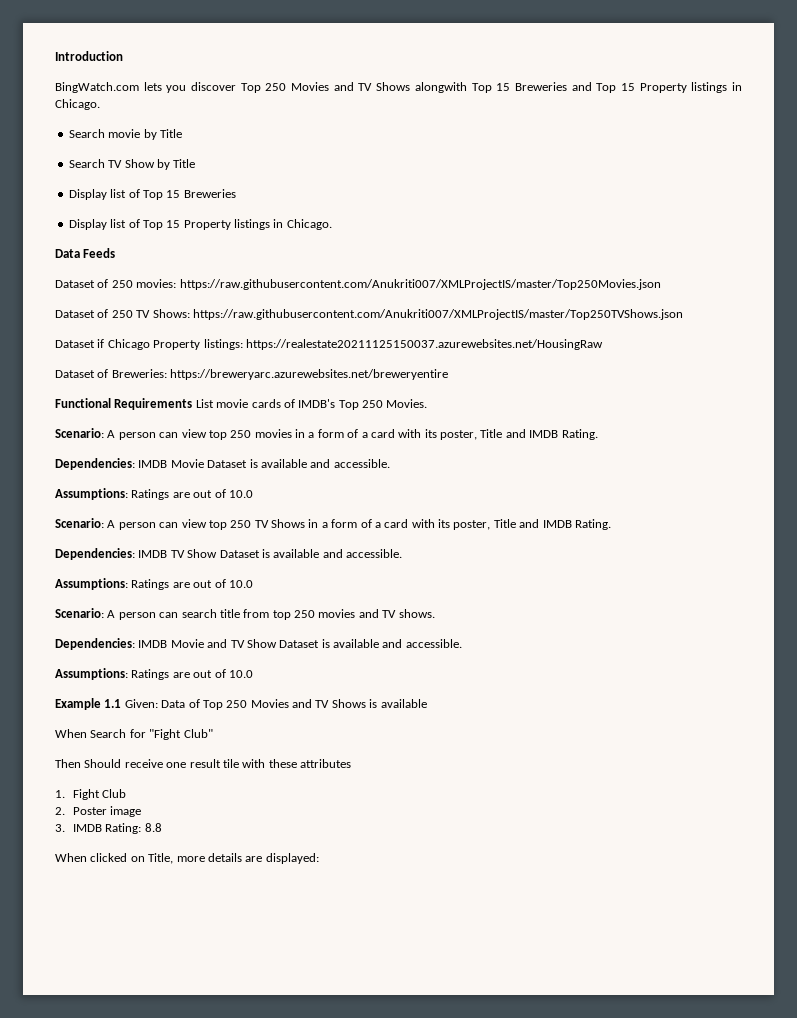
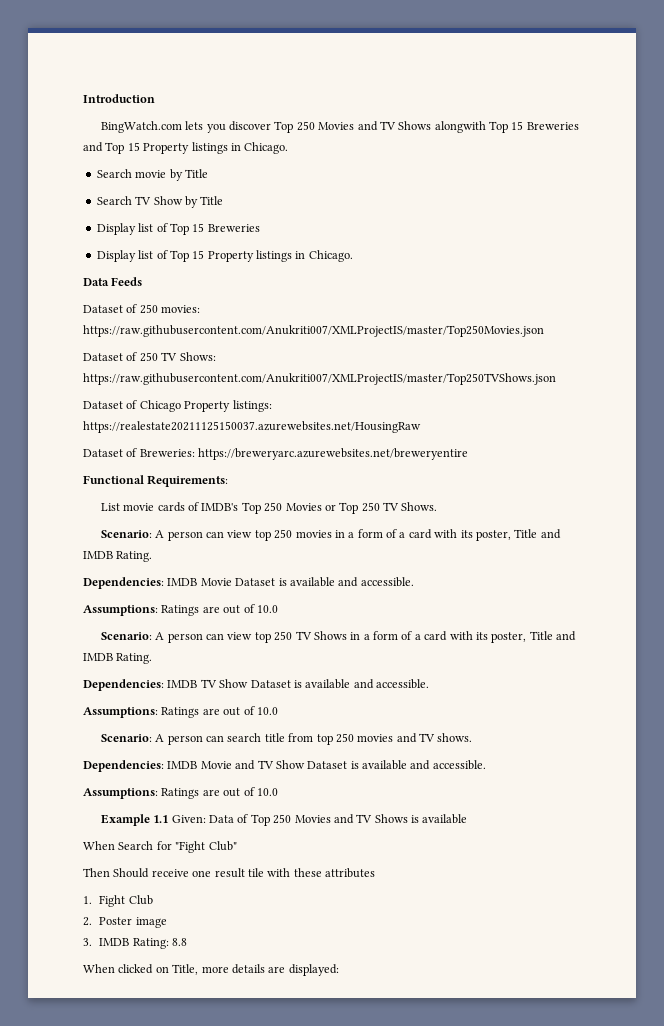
- Dataset if Chicago Property listings: https://realestate20211125150037.azurewebsites.net/HousingRaw
+ Dataset of Chicago Property listings: https://realestate20211125150037.azurewebsites.net/HousingRaw
- Functional Requirements List movie cards of IMDB's Top 250 Movies.
+ Functional Requirements:
+ List movie cards of IMDB's Top 250 Movies or Top 250 TV Shows.

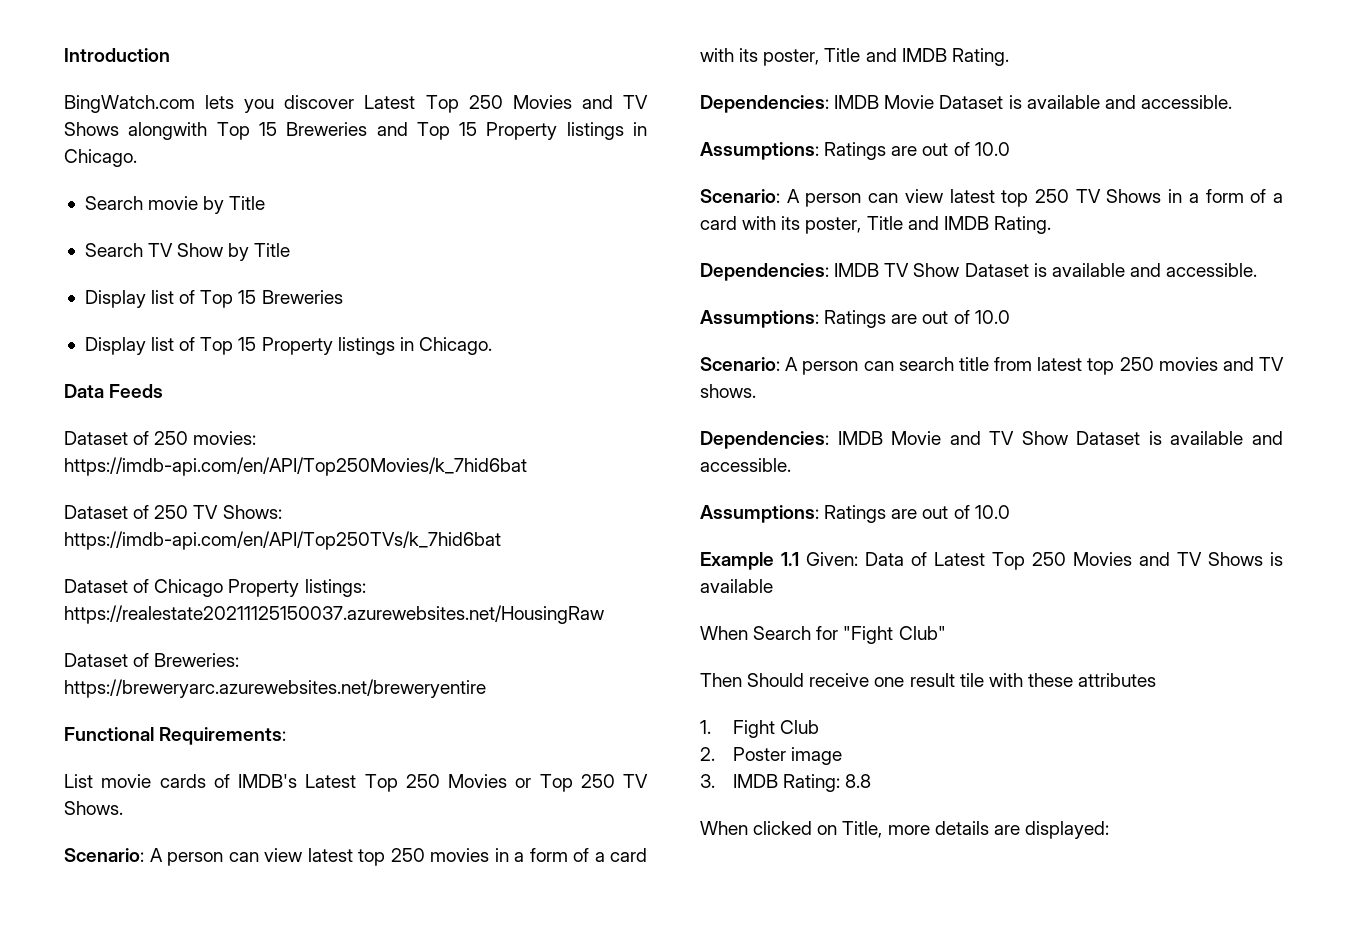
- BingWatch.com lets you discover Top 250 Movies and TV Shows alongwith Top 15 Breweries and Top 15 Property listings in Chicago.
+ BingWatch.com lets you discover Latest Top 250 Movies and TV Shows alongwith Top 15 Breweries and Top 15 Property listings in Chicago.
- Dataset of 250 movies: https://raw.githubusercontent.com/Anukriti007/XMLProjectIS/master/Top250Movies.json
+ Dataset of 250 movies: https://imdb-api.com/en/API/Top250Movies/k_7hid6bat
- Dataset of 250 TV Shows: https://raw.githubusercontent.com/Anukriti007/XMLProjectIS/master/Top250TVShows.json
+ Dataset of 250 TV Shows: https://imdb-api.com/en/API/Top250TVs/k_7hid6bat
- List movie cards of IMDB's Top 250 Movies or Top 250 TV Shows.
+ List movie cards of IMDB's Latest Top 250 Movies or Top 250 TV Shows.
- Scenario: A person can view top 250 movies in a form of a card with its poster, Title and IMDB Rating.
+ Scenario: A person can view latest top 250 movies in a form of a card with its poster, Title and IMDB Rating.
- Scenario: A person can view top 250 TV Shows in a form of a card with its poster, Title and IMDB Rating.
+ Scenario: A person can view latest top 250 TV Shows in a form of a card with its poster, Title and IMDB Rating.
- Scenario: A person can search title from top 250 movies and TV shows.
+ Scenario: A person can search title from latest top 250 movies and TV shows.
- Example 1.1 Given: Data of Top 250 Movies and TV Shows is available
+ Example 1.1 Given: Data of Latest Top 250 Movies and TV Shows is available

